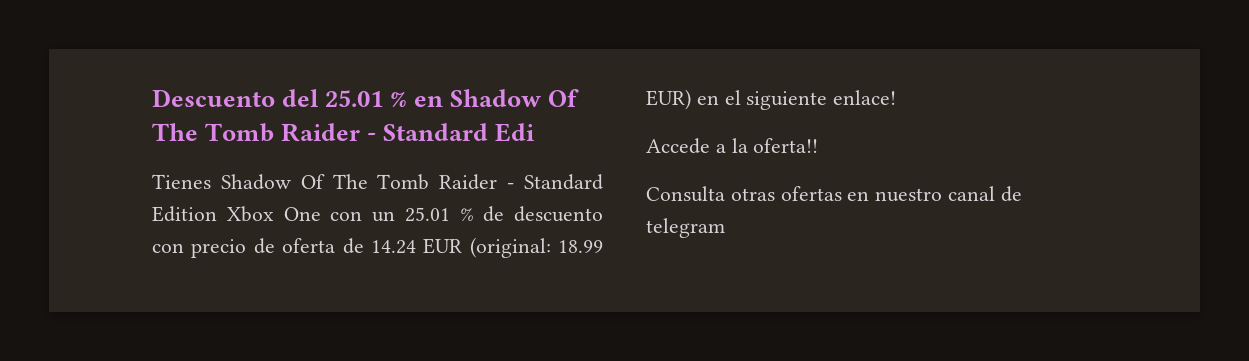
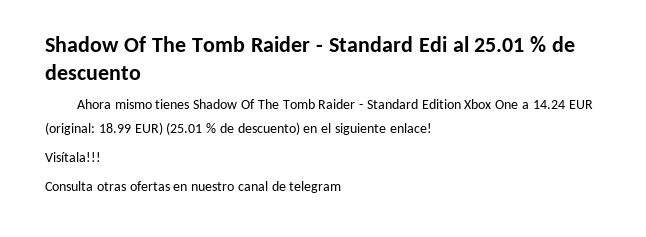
- Descuento del 25.01 % en Shadow Of The Tomb Raider - Standard Edi
- Tienes Shadow Of The Tomb Raider - Standard Edition Xbox One con un 25.01 % de descuento con precio de oferta de 14.24 EUR (original: 18.99 EUR) en el siguiente enlace!
+ Shadow Of The Tomb Raider - Standard Edi al 25.01 % de descuento
+ Ahora mismo tienes Shadow Of The Tomb Raider - Standard Edition Xbox One a 14.24 EUR (original: 18.99 EUR) (25.01 % de descuento) en el siguiente enlace!
- Accede a la oferta!!
+ Visítala!!!

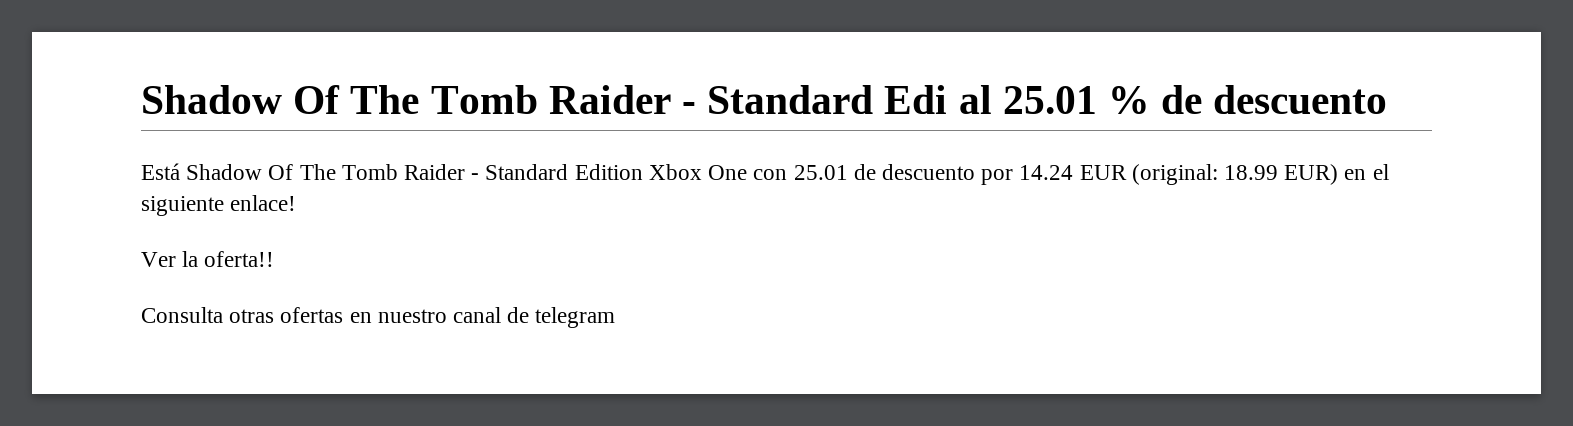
- Ahora mismo tienes Shadow Of The Tomb Raider - Standard Edition Xbox One a 14.24 EUR (original: 18.99 EUR) (25.01 % de descuento) en el siguiente enlace!
+ Está Shadow Of The Tomb Raider - Standard Edition Xbox One con 25.01 de descuento por 14.24 EUR (original: 18.99 EUR) en el siguiente enlace!
- Visítala!!!
+ Ver la oferta!!

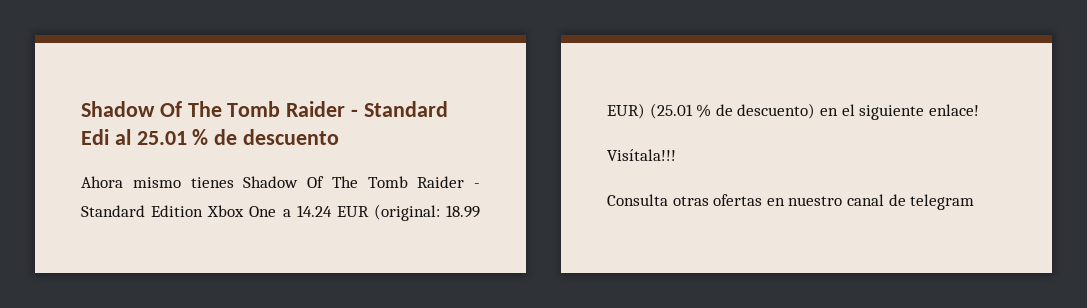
- Está Shadow Of The Tomb Raider - Standard Edition Xbox One con 25.01 de descuento por 14.24 EUR (original: 18.99 EUR) en el siguiente enlace!
+ Ahora mismo tienes Shadow Of The Tomb Raider - Standard Edition Xbox One a 14.24 EUR (original: 18.99 EUR) (25.01 % de descuento) en el siguiente enlace!
- Ver la oferta!!
+ Visítala!!!

